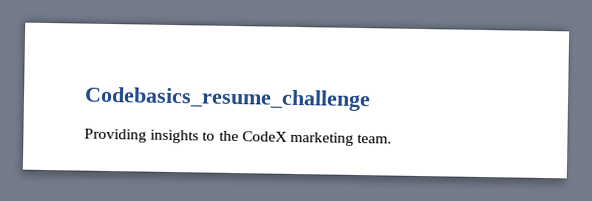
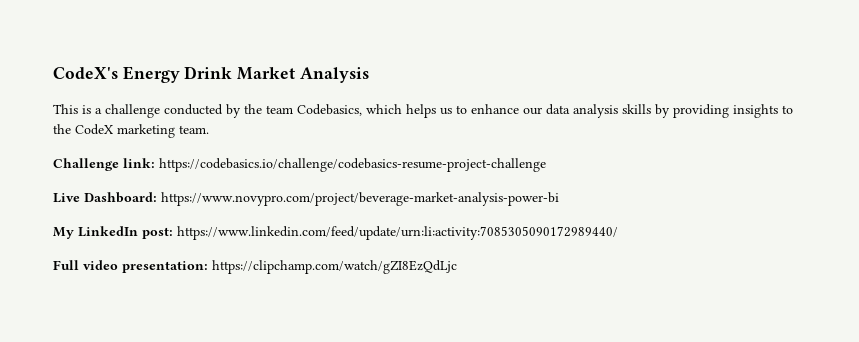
- Codebasics_resume_challenge
- Providing insights to the CodeX marketing team.
+ CodeX's Energy Drink Market Analysis
+ This is a challenge conducted by the team Codebasics, which helps us to enhance our data analysis skills by providing insights to the CodeX marketing team.
+ Challenge link: https://codebasics.io/challenge/codebasics-resume-project-challenge
+ Live Dashboard: https://www.novypro.com/project/beverage-market-analysis-power-bi
+ My LinkedIn post: https://www.linkedin.com/feed/update/urn:li:activity:7085305090172989440/
+ Full video presentation: https://clipchamp.com/watch/gZI8EzQdLjc

